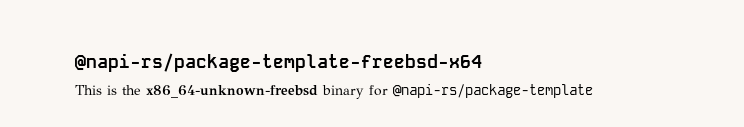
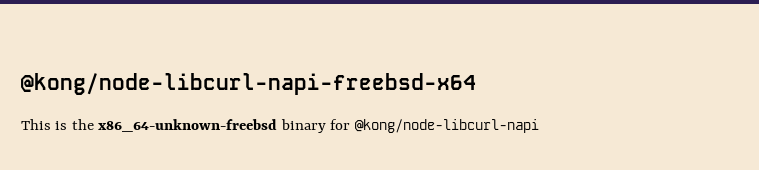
- @napi-rs/package-template-freebsd-x64
+ @kong/node-libcurl-napi-freebsd-x64
- This is the x86_64-unknown-freebsd binary for @napi-rs/package-template
+ This is the x86_64-unknown-freebsd binary for @kong/node-libcurl-napi

